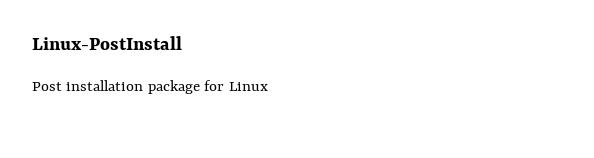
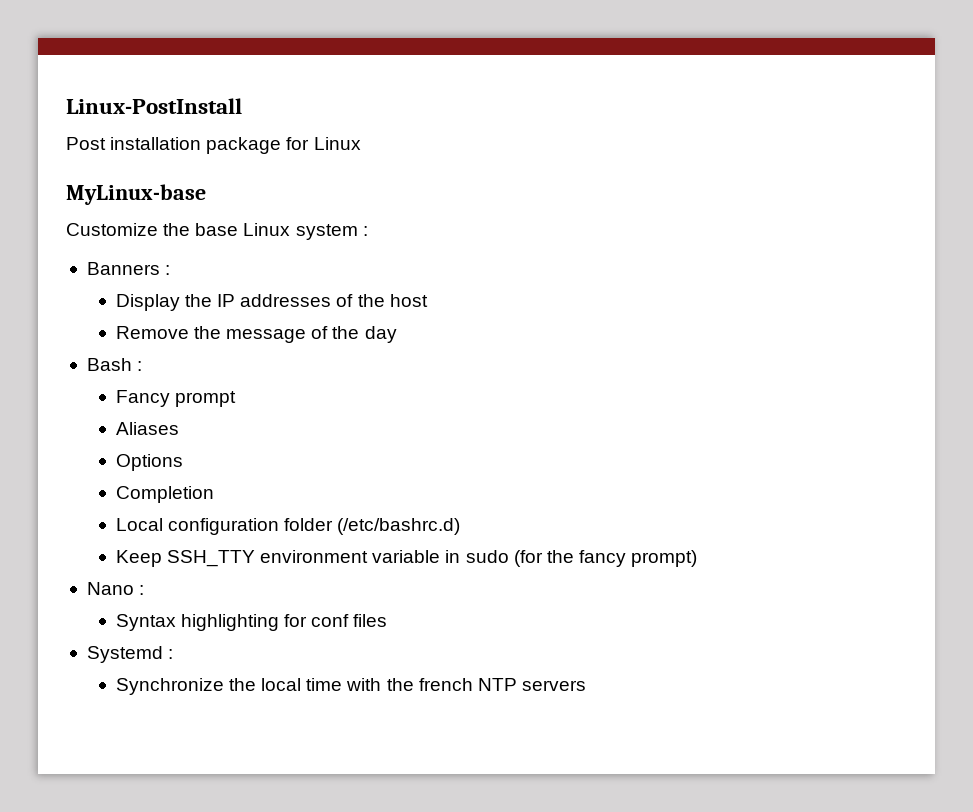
+ MyLinux-base
+ Customize the base Linux system :
+ Banners :
+ Display the IP addresses of the host
+ Remove the message of the day
+ Bash :
+ Fancy prompt
+ Aliases
+ Options
+ Completion
+ Local configuration folder (/etc/bashrc.d)
+ Keep SSH_TTY environment variable in sudo (for the fancy prompt)
+ Nano :
+ Syntax highlighting for conf files
+ Systemd :
+ Synchronize the local time with the french NTP servers

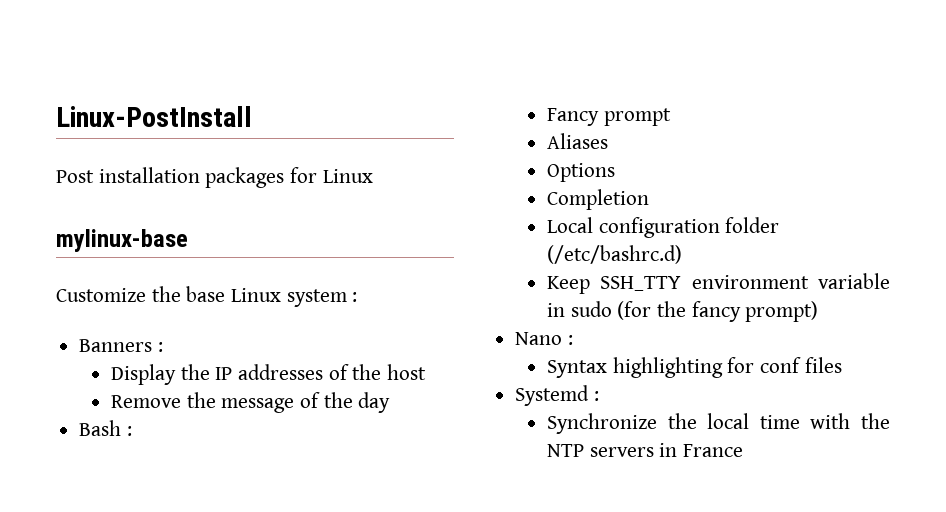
- Post installation package for Linux
+ Post installation packages for Linux
- MyLinux-base
+ mylinux-base
- Synchronize the local time with the french NTP servers
+ Synchronize the local time with the NTP servers in France

